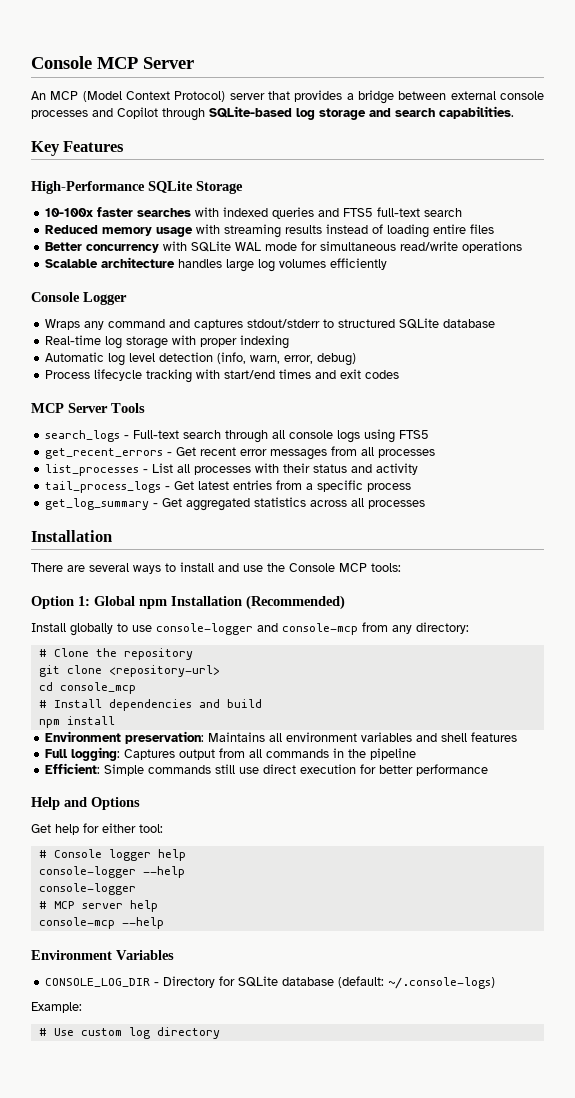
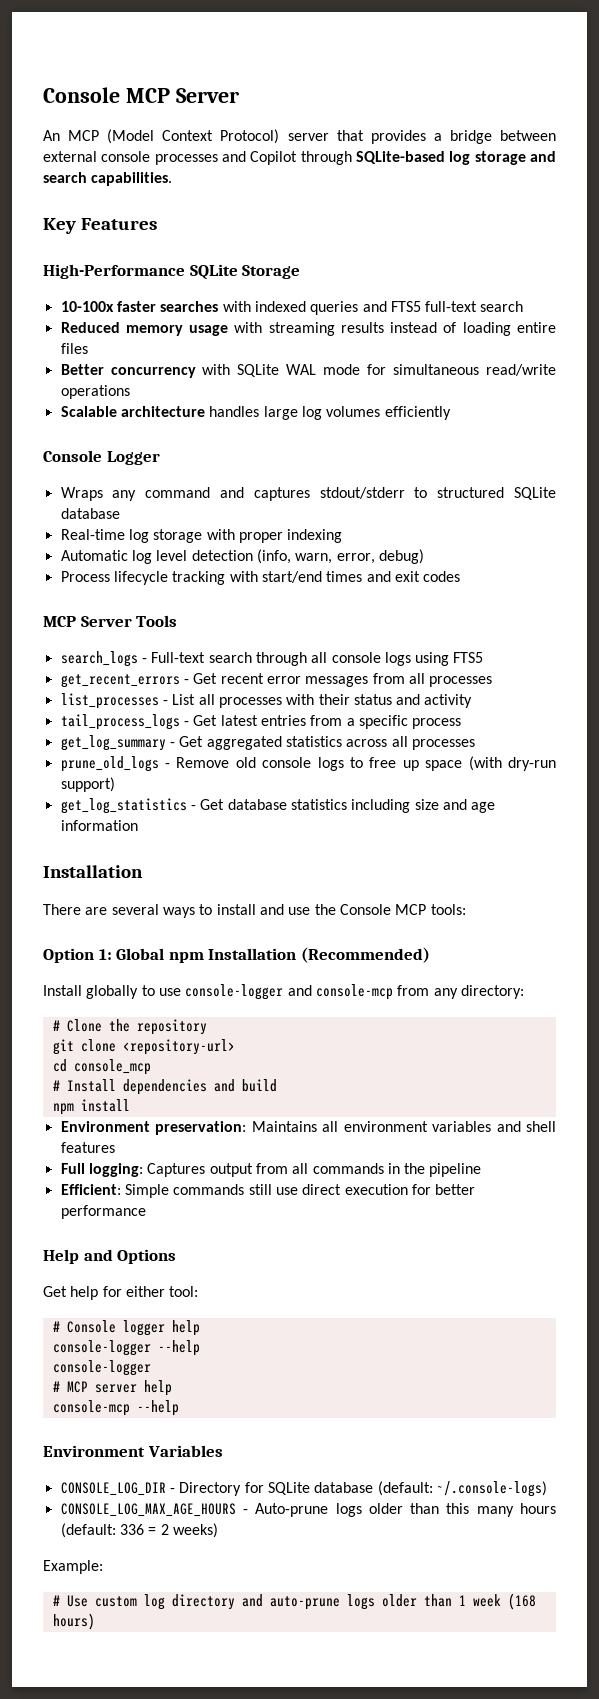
+ prune_old_logs - Remove old console logs to free up space (with dry-run support)
+ get_log_statistics - Get database statistics including size and age information
+ CONSOLE_LOG_MAX_AGE_HOURS - Auto-prune logs older than this many hours (default: 336 = 2 weeks)
- # Use custom log directory
+ # Use custom log directory and auto-prune logs older than 1 week (168 hours)

